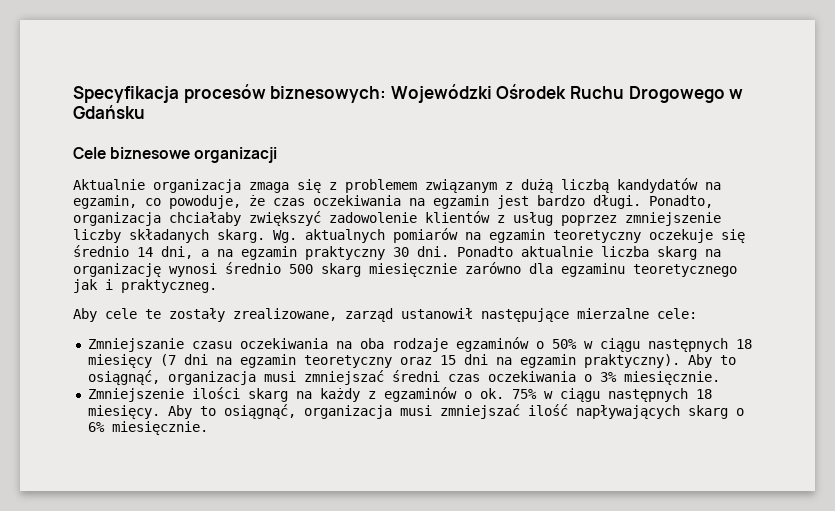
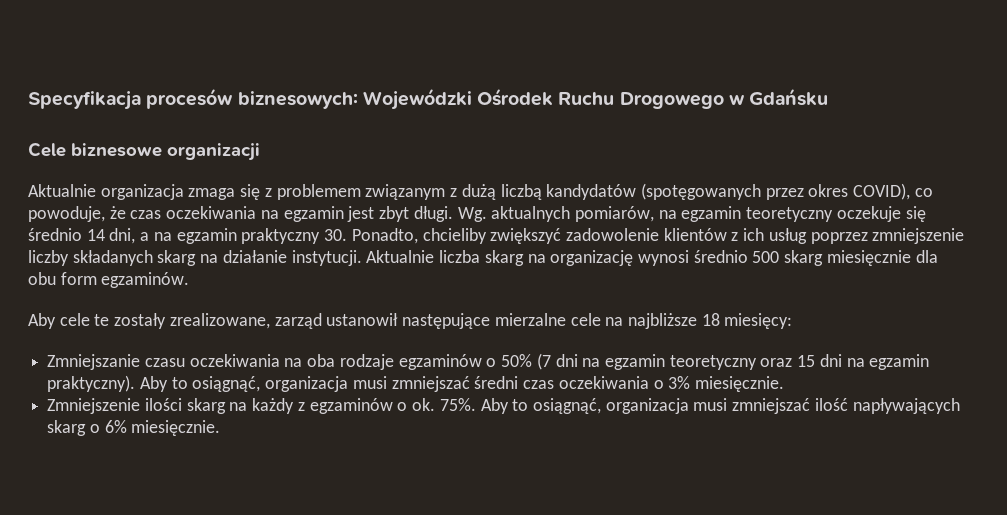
- Aktualnie organizacja zmaga się z problemem związanym z dużą liczbą kandydatów na egzamin, co powoduje, że czas oczekiwania na egzamin jest bardzo długi. Ponadto, organizacja chciałaby zwiększyć zadowolenie klientów z usług poprzez zmniejszenie liczby składanych skarg.
+ Aktualnie organizacja zmaga się z problemem związanym z dużą liczbą kandydatów (spotęgowanych przez okres COVID), co powoduje, że czas oczekiwania na egzamin jest zbyt długi.
- Wg. aktualnych pomiarów na egzamin teoretyczny oczekuje się średnio 14 dni, a na egzamin praktyczny 30 dni. Ponadto aktualnie liczba skarg na organizację wynosi średnio 500 skarg miesięcznie zarówno dla egzaminu teoretycznego jak i praktyczneg.
+ Wg. aktualnych pomiarów, na egzamin teoretyczny oczekuje się średnio 14 dni, a na egzamin praktyczny 30. Ponadto, chcieliby zwiększyć zadowolenie klientów z ich usług poprzez zmniejszenie liczby składanych skarg na działanie instytucji. Aktualnie liczba skarg na organizację wynosi średnio 500 skarg miesięcznie dla obu form egzaminów.
- Aby cele te zostały zrealizowane, zarząd ustanowił następujące mierzalne cele:
+ Aby cele te zostały zrealizowane, zarząd ustanowił następujące mierzalne cele na najbliższe 18 miesięcy:
- Zmniejszanie czasu oczekiwania na oba rodzaje egzaminów o 50% w ciągu następnych 18 miesięcy (7 dni na egzamin teoretyczny oraz 15 dni na egzamin praktyczny).
+ Zmniejszanie czasu oczekiwania na oba rodzaje egzaminów o 50% (7 dni na egzamin teoretyczny oraz 15 dni na egzamin praktyczny).
- 75% w ciągu następnych 18 miesięcy.
+ 75%.

